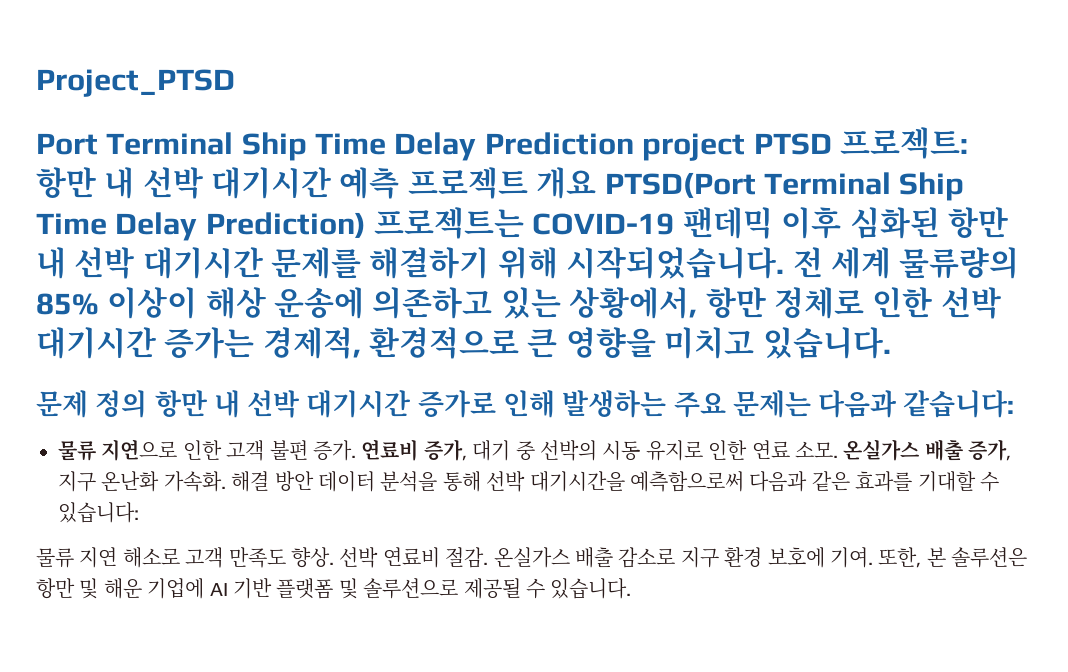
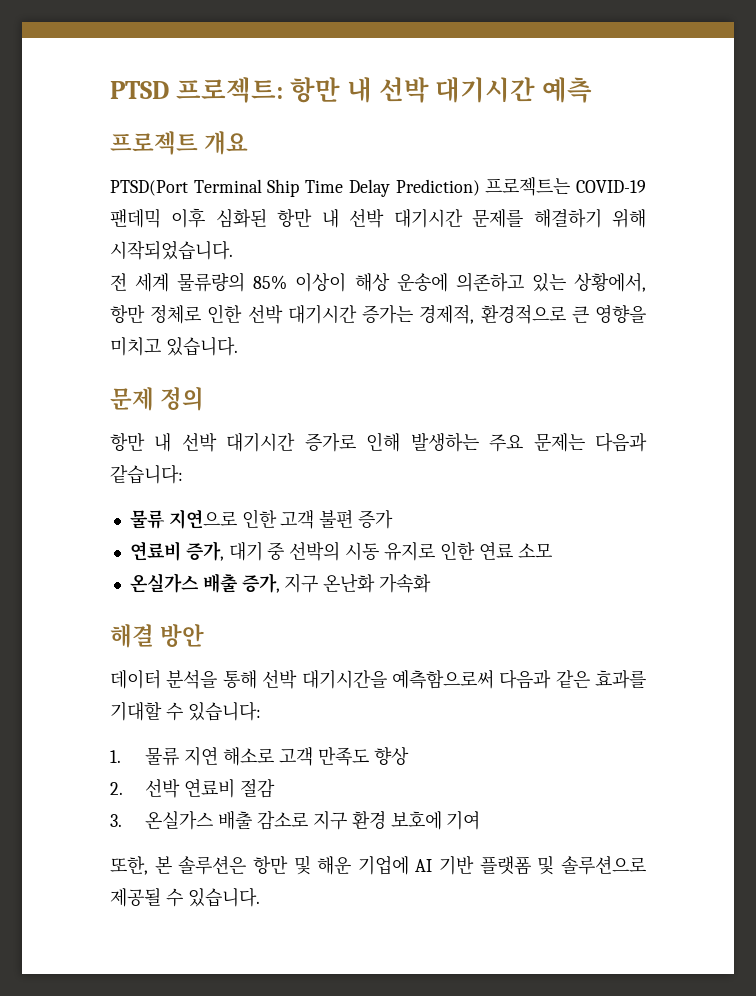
- Project_PTSD
- Port Terminal Ship Time Delay Prediction project PTSD 프로젝트: 항만 내 선박 대기시간 예측 프로젝트 개요 PTSD(Port Terminal Ship Time Delay Prediction) 프로젝트는 COVID-19 팬데믹 이후 심화된 항만 내 선박 대기시간 문제를 해결하기 위해 시작되었습니다. 전 세계 물류량의 85% 이상이 해상 운송에 의존하고 있는 상황에서, 항만 정체로 인한 선박 대기시간 증가는 경제적, 환경적으로 큰 영향을 미치고 있습니다.
+ PTSD 프로젝트: 항만 내 선박 대기시간 예측
+ 프로젝트 개요
+ PTSD(Port Terminal Ship Time Delay Prediction) 프로젝트는 COVID-19 팬데믹 이후 심화된 항만 내 선박 대기시간 문제를 해결하기 위해 시작되었습니다.
+ 전 세계 물류량의 85% 이상이 해상 운송에 의존하고 있는 상황에서, 항만 정체로 인한 선박 대기시간 증가는 경제적, 환경적으로 큰 영향을 미치고 있습니다.
- 문제 정의 항만 내 선박 대기시간 증가로 인해 발생하는 주요 문제는 다음과 같습니다:
+ 문제 정의
+ 항만 내 선박 대기시간 증가로 인해 발생하는 주요 문제는 다음과 같습니다:
- 물류 지연으로 인한 고객 불편 증가. 연료비 증가, 대기 중 선박의 시동 유지로 인한 연료 소모. 온실가스 배출 증가, 지구 온난화 가속화. 해결 방안 데이터 분석을 통해 선박 대기시간을 예측함으로써 다음과 같은 효과를 기대할 수 있습니다:
+ 물류 지연으로 인한 고객 불편 증가
+ 연료비 증가, 대기 중 선박의 시동 유지로 인한 연료 소모
+ 온실가스 배출 증가, 지구 온난화 가속화
+ 해결 방안
+ 데이터 분석을 통해 선박 대기시간을 예측함으로써 다음과 같은 효과를 기대할 수 있습니다:
- 물류 지연 해소로 고객 만족도 향상. 선박 연료비 절감. 온실가스 배출 감소로 지구 환경 보호에 기여. 또한, 본 솔루션은 항만 및 해운 기업에 AI 기반 플랫폼 및 솔루션으로 제공될 수 있습니다.
+ 1. 물류 지연 해소로 고객 만족도 향상
+ 2. 선박 연료비 절감
+ 3. 온실가스 배출 감소로 지구 환경 보호에 기여
+ 또한, 본 솔루션은 항만 및 해운 기업에 AI 기반 플랫폼 및 솔루션으로 제공될 수 있습니다.

